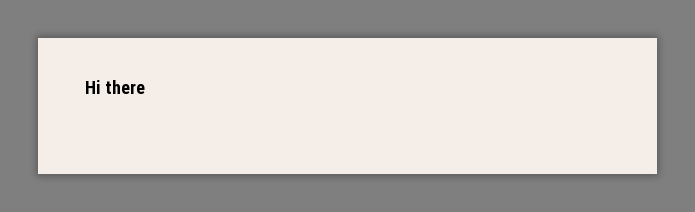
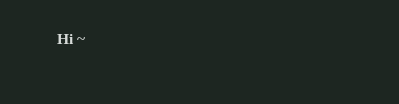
- Hi there
+ Hi ~

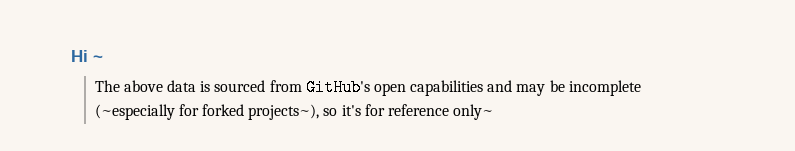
+ The above data is sourced from GitHub's open capabilities and may be incomplete (~especially for forked projects~), so it's for reference only~

